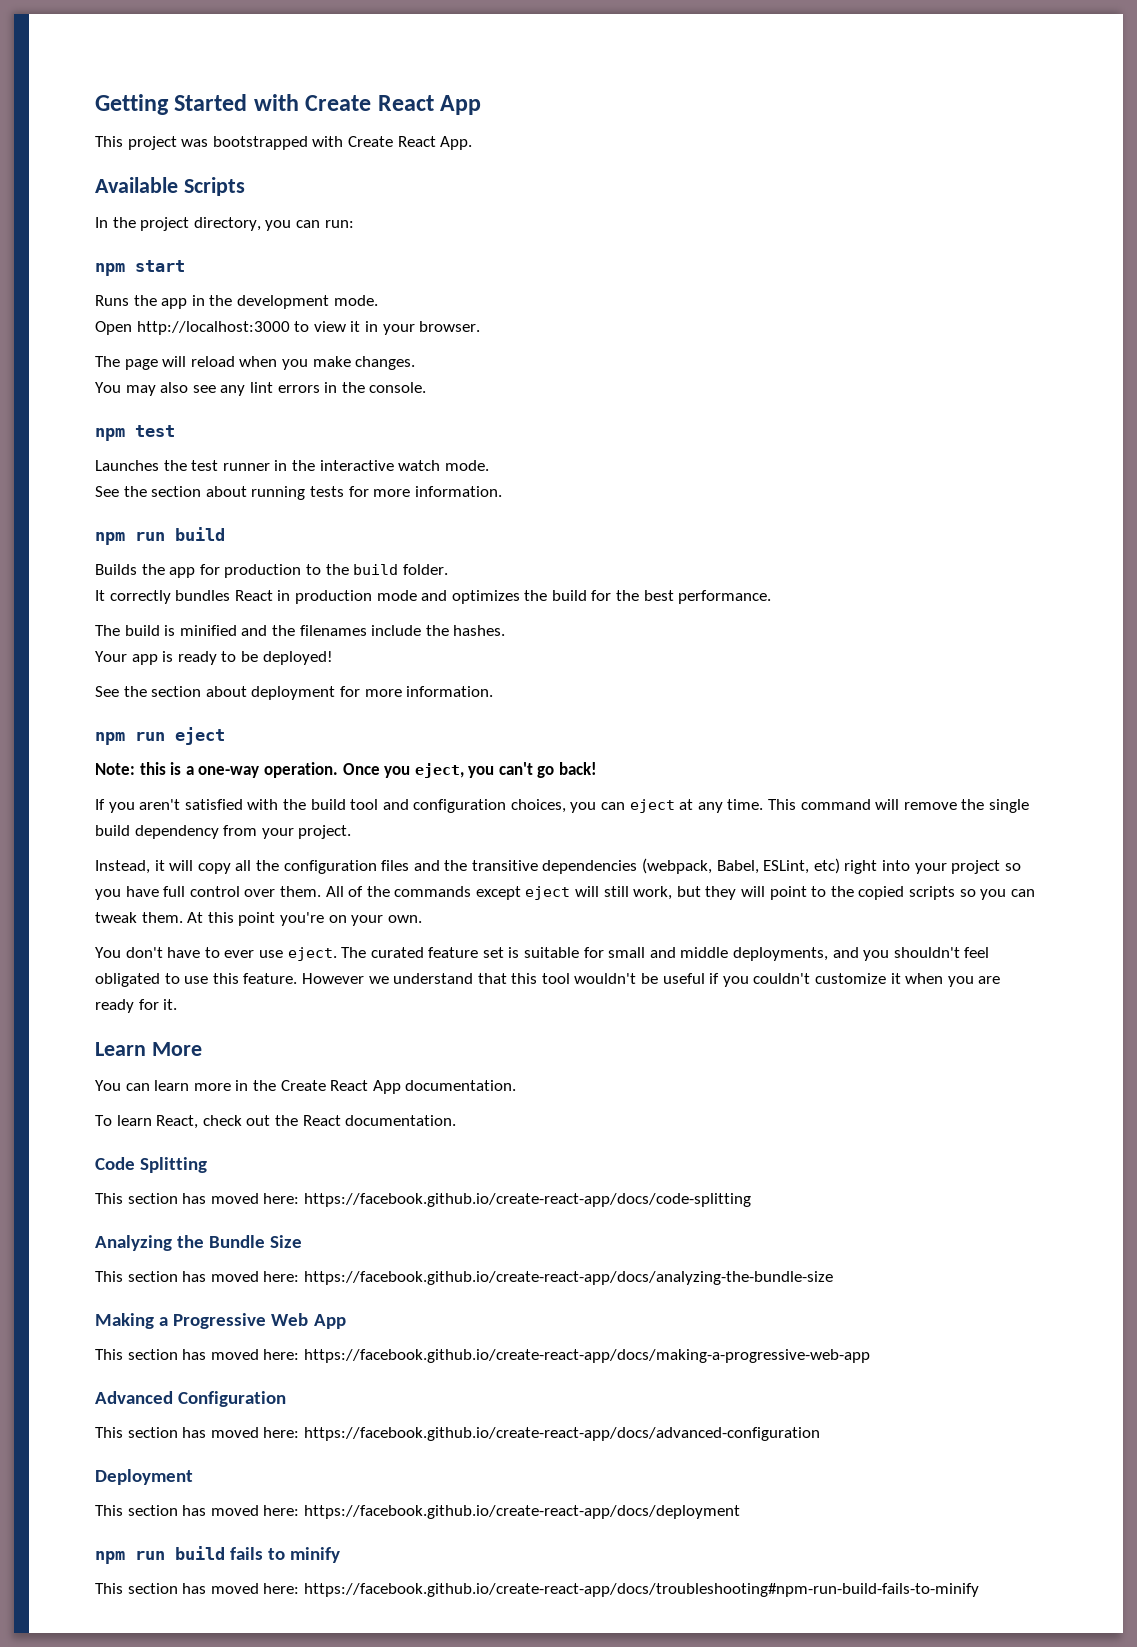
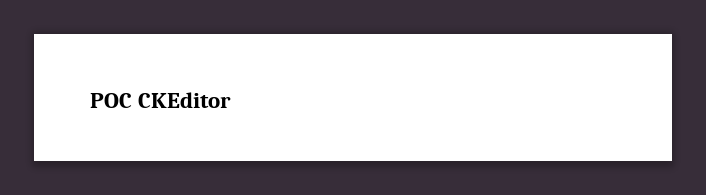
- Getting Started with Create React App
- This project was bootstrapped with Create React App.
- Available Scripts
- In the project directory, you can run:
- npm start
- Runs the app in the development mode.
- Open http://localhost:3000 to view it in your browser.
- The page will reload when you make changes.
- You may also see any lint errors in the console.
- npm test
- Launches the test runner in the interactive watch mode.
- See the section about running tests for more information.
- npm run build
- Builds the app for production to the build folder.
- It correctly bundles React in production mode and optimizes the build for the best performance.
- The build is minified and the filenames include the hashes.
- Your app is ready to be deployed!
- See the section about deployment for more information.
- npm run eject
- Note: this is a one-way operation. Once you eject, you can't go back!
- If you aren't satisfied with the build tool and configuration choices, you can eject at any time. This command will remove the single build dependency from your project.
- Instead, it will copy all the configuration files and the transitive dependencies (webpack, Babel, ESLint, etc) right into your project so you have full control over them. All of the commands except eject will still work, but they will point to the copied scripts so you can tweak them. At this point you're on your own.
- You don't have to ever use eject. The curated feature set is suitable for small and middle deployments, and you shouldn't feel obligated to use this feature. However we understand that this tool wouldn't be useful if you couldn't customize it when you are ready for it.
- Learn More
- You can learn more in the Create React App documentation.
- To learn React, check out the React documentation.
- Code Splitting
- This section has moved here: https://facebook.github.io/create-react-app/docs/code-splitting
- Analyzing the Bundle Size
- This section has moved here: https://facebook.github.io/create-react-app/docs/analyzing-the-bundle-size
- Making a Progressive Web App
- This section has moved here: https://facebook.github.io/create-react-app/docs/making-a-progressive-web-app
- Advanced Configuration
- This section has moved here: https://facebook.github.io/create-react-app/docs/advanced-configuration
- Deployment
- This section has moved here: https://facebook.github.io/create-react-app/docs/deployment
- npm run build fails to minify
- This section has moved here: https://facebook.github.io/create-react-app/docs/troubleshooting#npm-run-build-fails-to-minify
+ POC CKEditor

